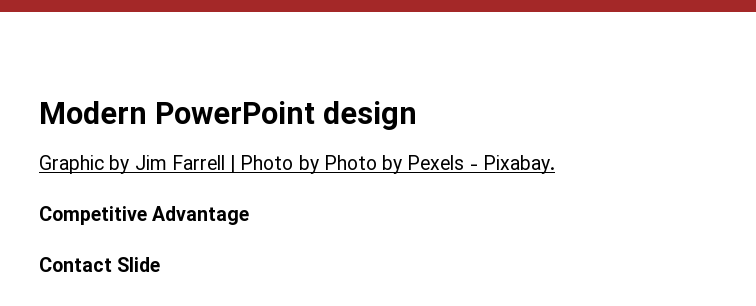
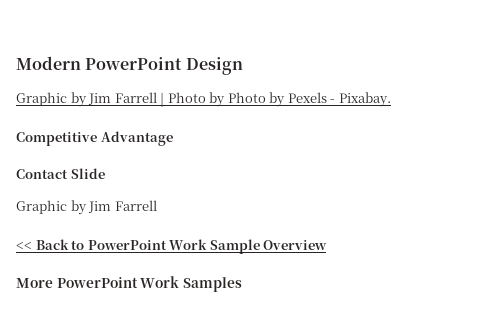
- Modern PowerPoint design
+ Modern PowerPoint Design
  Contact Slide
+ Graphic by Jim Farrell
+ << Back to PowerPoint Work Sample Overview
+ More PowerPoint Work Samples

